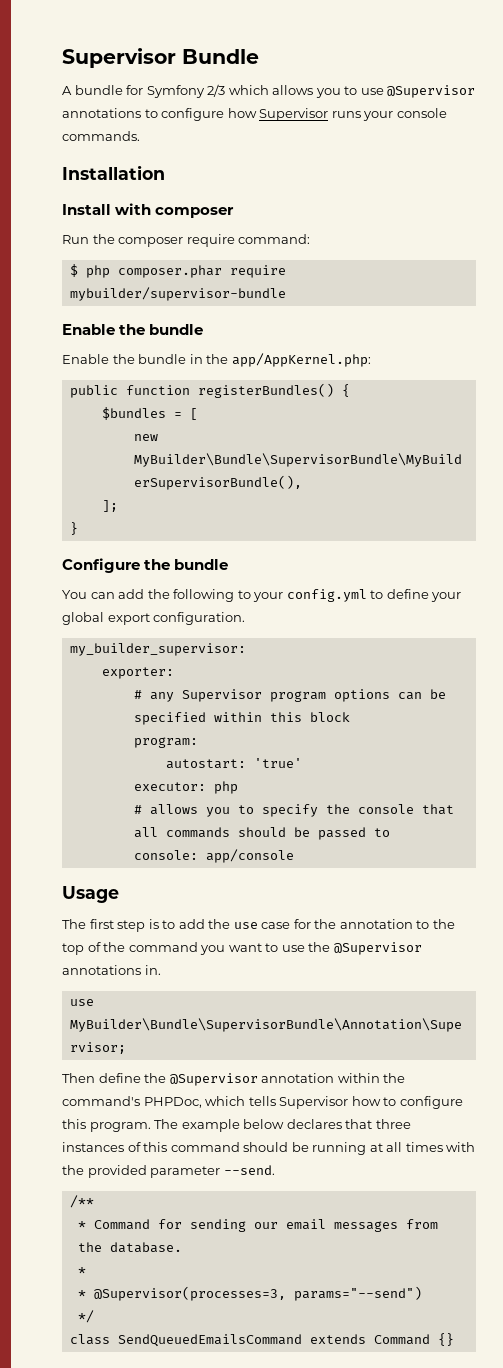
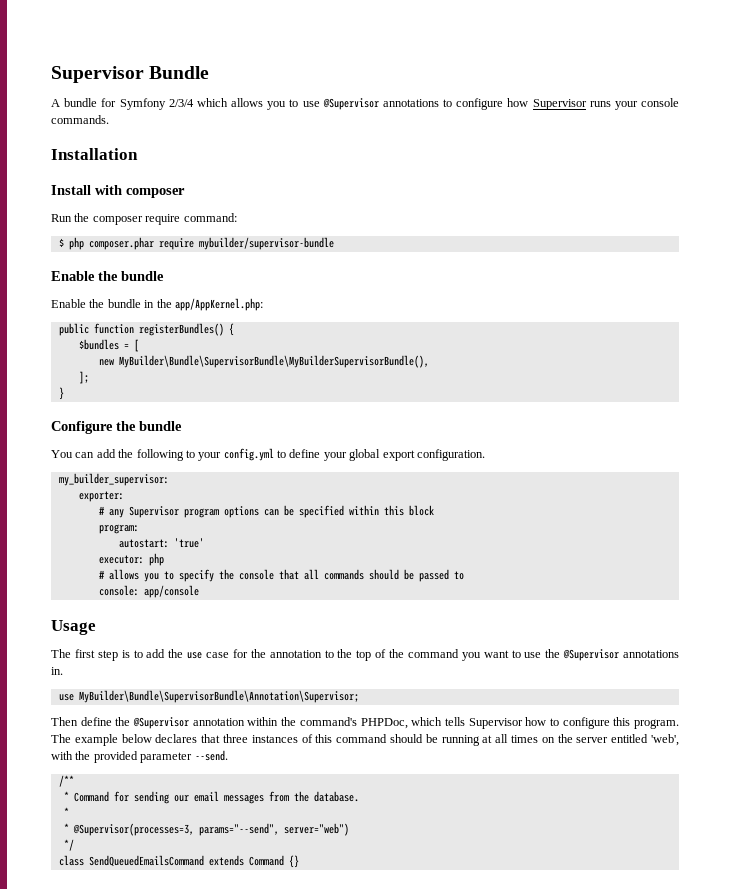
- A bundle for Symfony 2/3 which allows you to use @Supervisor annotations to configure how Supervisor runs your console commands.
+ A bundle for Symfony 2/3/4 which allows you to use @Supervisor annotations to configure how Supervisor runs your console commands.
- The example below declares that three instances of this command should be running at all times with the provided parameter --send.
+ The example below declares that three instances of this command should be running at all times on the server entitled 'web', with the provided parameter --send.
- * @Supervisor(processes=3, params="--send")
+ * @Supervisor(processes=3, params="--send", server="web")

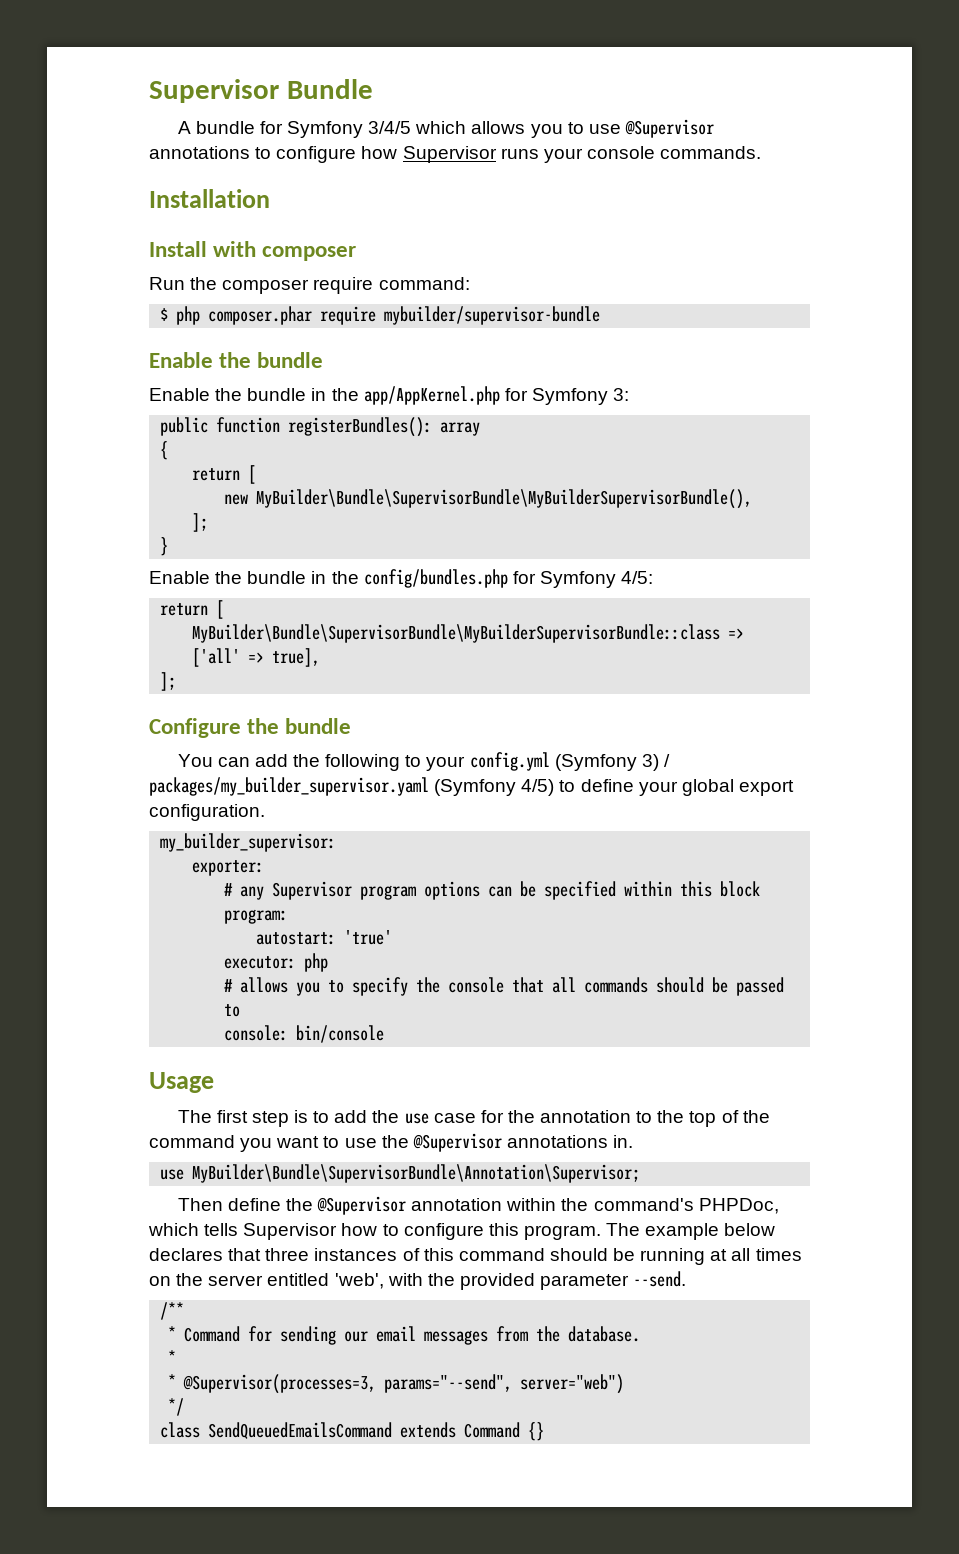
- A bundle for Symfony 2/3/4 which allows you to use @Supervisor annotations to configure how Supervisor runs your console commands.
+ A bundle for Symfony 3/4/5 which allows you to use @Supervisor annotations to configure how Supervisor runs your console commands.
- Enable the bundle in the app/AppKernel.php:
+ Enable the bundle in the app/AppKernel.php for Symfony 3:
- public function registerBundles() {
- $bundles = [
+ public function registerBundles(): array
+ {
+ return [
+ Enable the bundle in the config/bundles.php for Symfony 4/5:
+ return [
+ MyBuilder\Bundle\SupervisorBundle\MyBuilderSupervisorBundle::class => ['all' => true],
+ ];
- You can add the following to your config.yml to define your global export configuration.
+ You can add the following to your config.yml (Symfony 3) / packages/my_builder_supervisor.yaml (Symfony 4/5) to define your global export configuration.
- console: app/console
+ console: bin/console

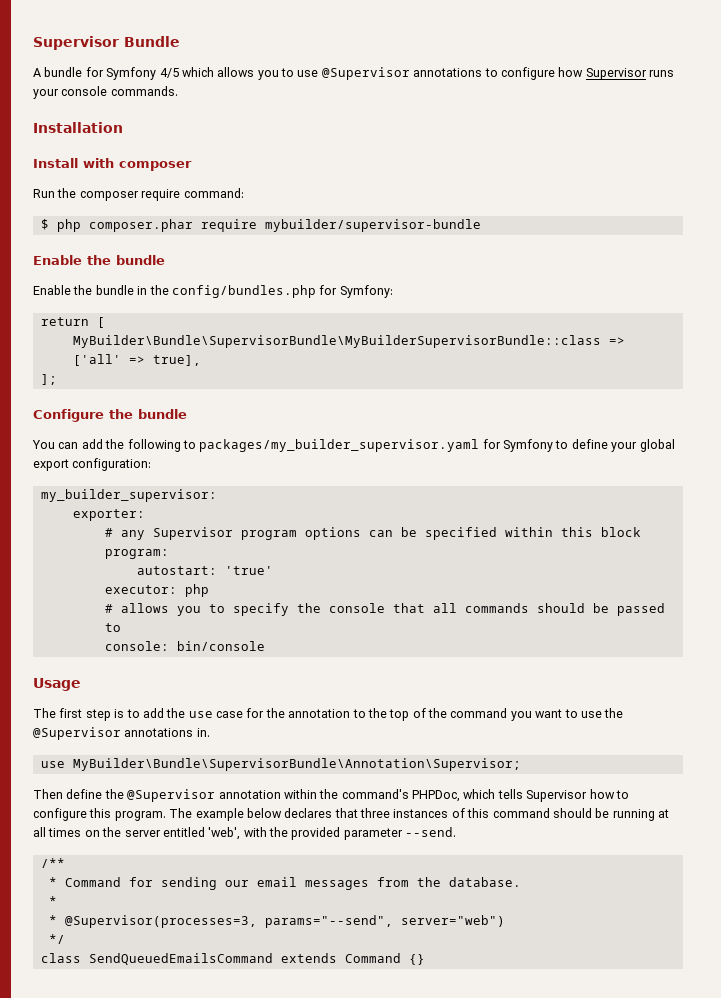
- A bundle for Symfony 3/4/5 which allows you to use @Supervisor annotations to configure how Supervisor runs your console commands.
+ A bundle for Symfony 4/5 which allows you to use @Supervisor annotations to configure how Supervisor runs your console commands.
- Enable the bundle in the app/AppKernel.php for Symfony 3:
- public function registerBundles(): array
- {
- return [
- new MyBuilder\Bundle\SupervisorBundle\MyBuilderSupervisorBundle(),
- ];
- }
- Enable the bundle in the config/bundles.php for Symfony 4/5:
+ Enable the bundle in the config/bundles.php for Symfony:
- You can add the following to your config.yml (Symfony 3) / packages/my_builder_supervisor.yaml (Symfony 4/5) to define your global export configuration.
+ You can add the following to packages/my_builder_supervisor.yaml for Symfony to define your global export configuration:

